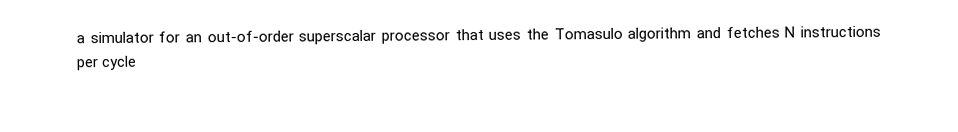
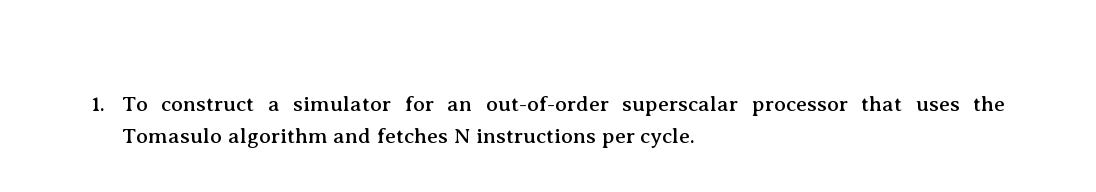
- a simulator for an out-of-order superscalar processor that uses the Tomasulo algorithm and fetches N instructions per cycle
+ 1. To construct a simulator for an out-of-order superscalar processor that uses the Tomasulo algorithm and fetches N instructions per cycle.

